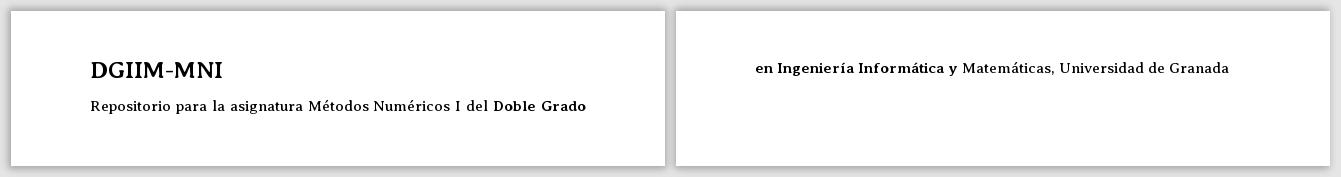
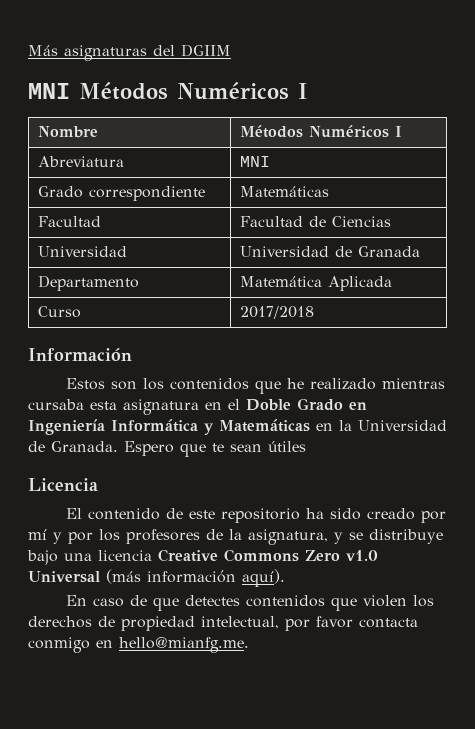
- DGIIM-MNI
- Repositorio para la asignatura Métodos Numéricos I del Doble Grado en Ingeniería Informática y Matemáticas, Universidad de Granada
+ Más asignaturas del DGIIM
+ MNI Métodos Numéricos I
+ Nombre | Métodos Numéricos I
+ Abreviatura | MNI
+ Grado correspondiente | Matemáticas
+ Facultad | Facultad de Ciencias
+ Universidad | Universidad de Granada
+ Departamento | Matemática Aplicada
+ Curso | 2017/2018
+ Información
+ Estos son los contenidos que he realizado mientras cursaba esta asignatura en el Doble Grado en Ingeniería Informática y Matemáticas en la Universidad de Granada. Espero que te sean útiles
+ Licencia
+ El contenido de este repositorio ha sido creado por mí y por los profesores de la asignatura, y se distribuye bajo una licencia Creative Commons Zero v1.0 Universal (más información aquí).
+ En caso de que detectes contenidos que violen los derechos de propiedad intelectual, por favor contacta conmigo en hello@mianfg.me.

